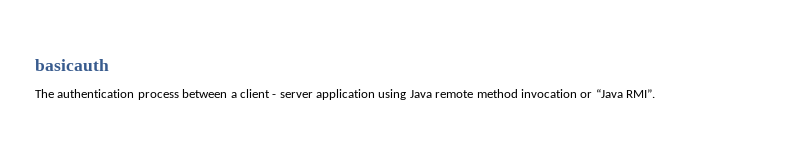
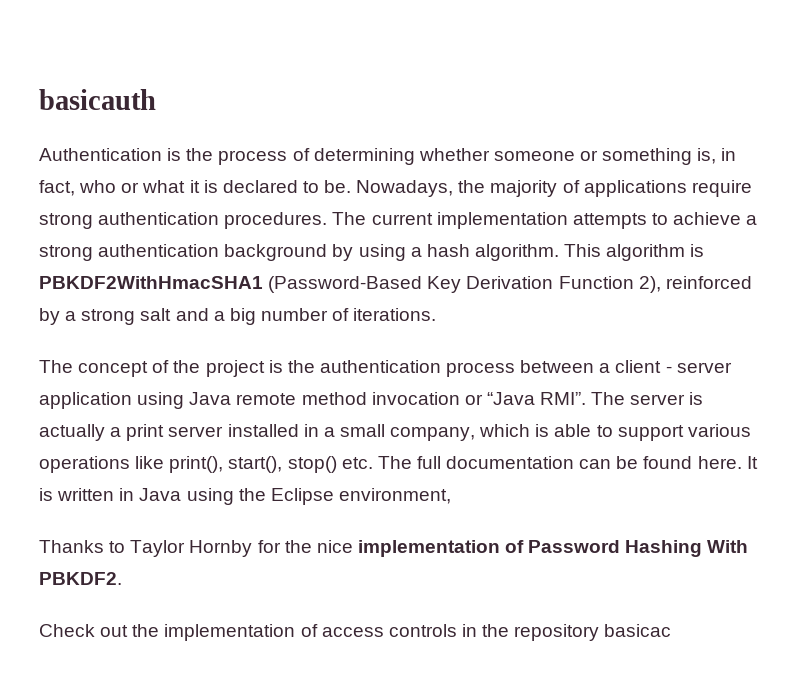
- The authentication process between a client - server application using Java remote method invocation or “Java RMI”.
+ Authentication is the process of determining whether someone or something is, in fact, who or what it is declared to be. Nowadays, the majority of applications require strong authentication procedures. The current implementation attempts to achieve a strong authentication background by using a hash algorithm. This algorithm is PBKDF2WithHmacSHA1 (Password-Based Key Derivation Function 2), reinforced by a strong salt and a big number of iterations.
+ The concept of the project is the authentication process between a client - server application using Java remote method invocation or “Java RMI”.
+ The server is actually a print server installed in a small company, which is able to support various operations like print(), start(), stop() etc. The full documentation can be found here. It is written in Java using the Eclipse environment,
+ Thanks to Taylor Hornby for the nice implementation of Password Hashing With PBKDF2.
+ Check out the implementation of access controls in the repository basicac

